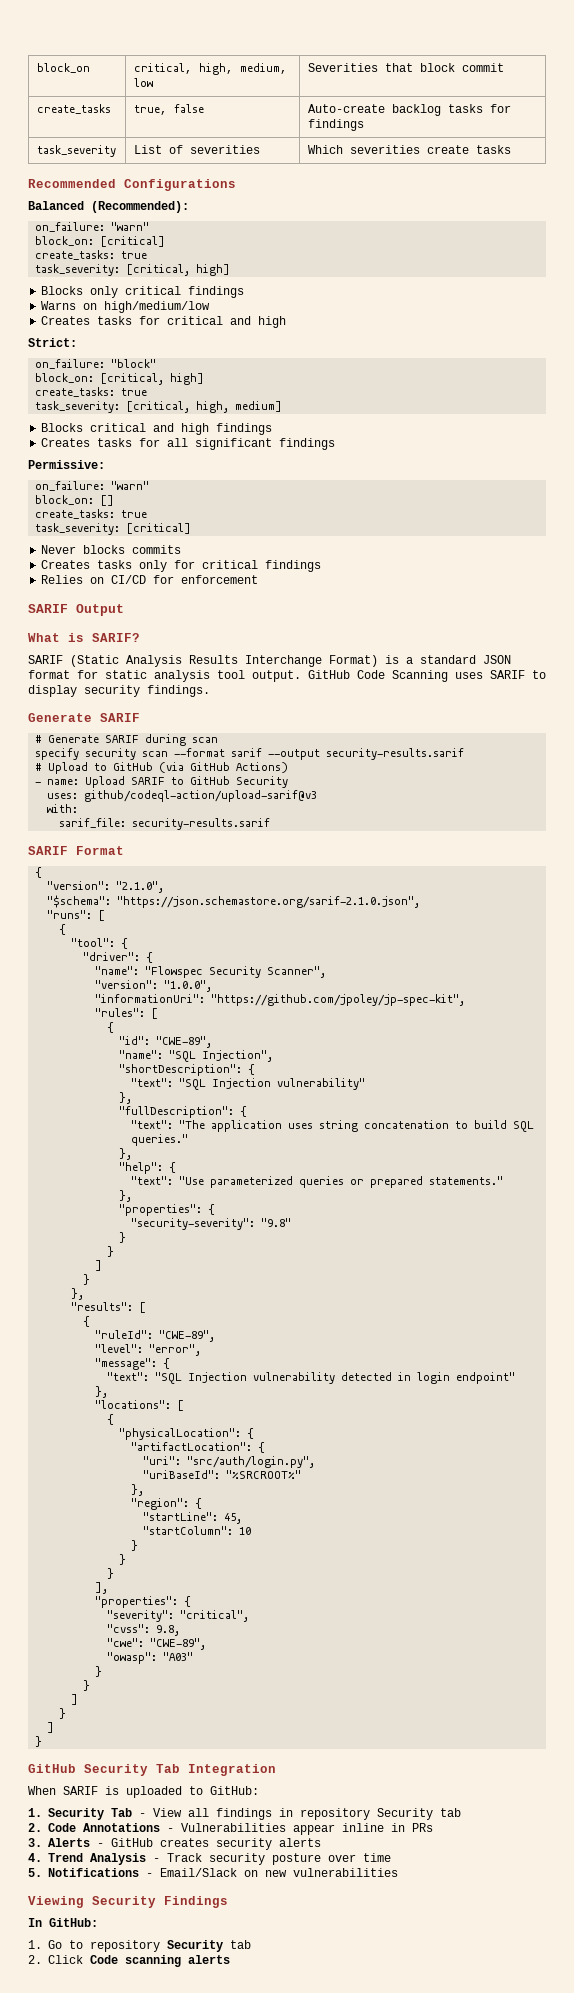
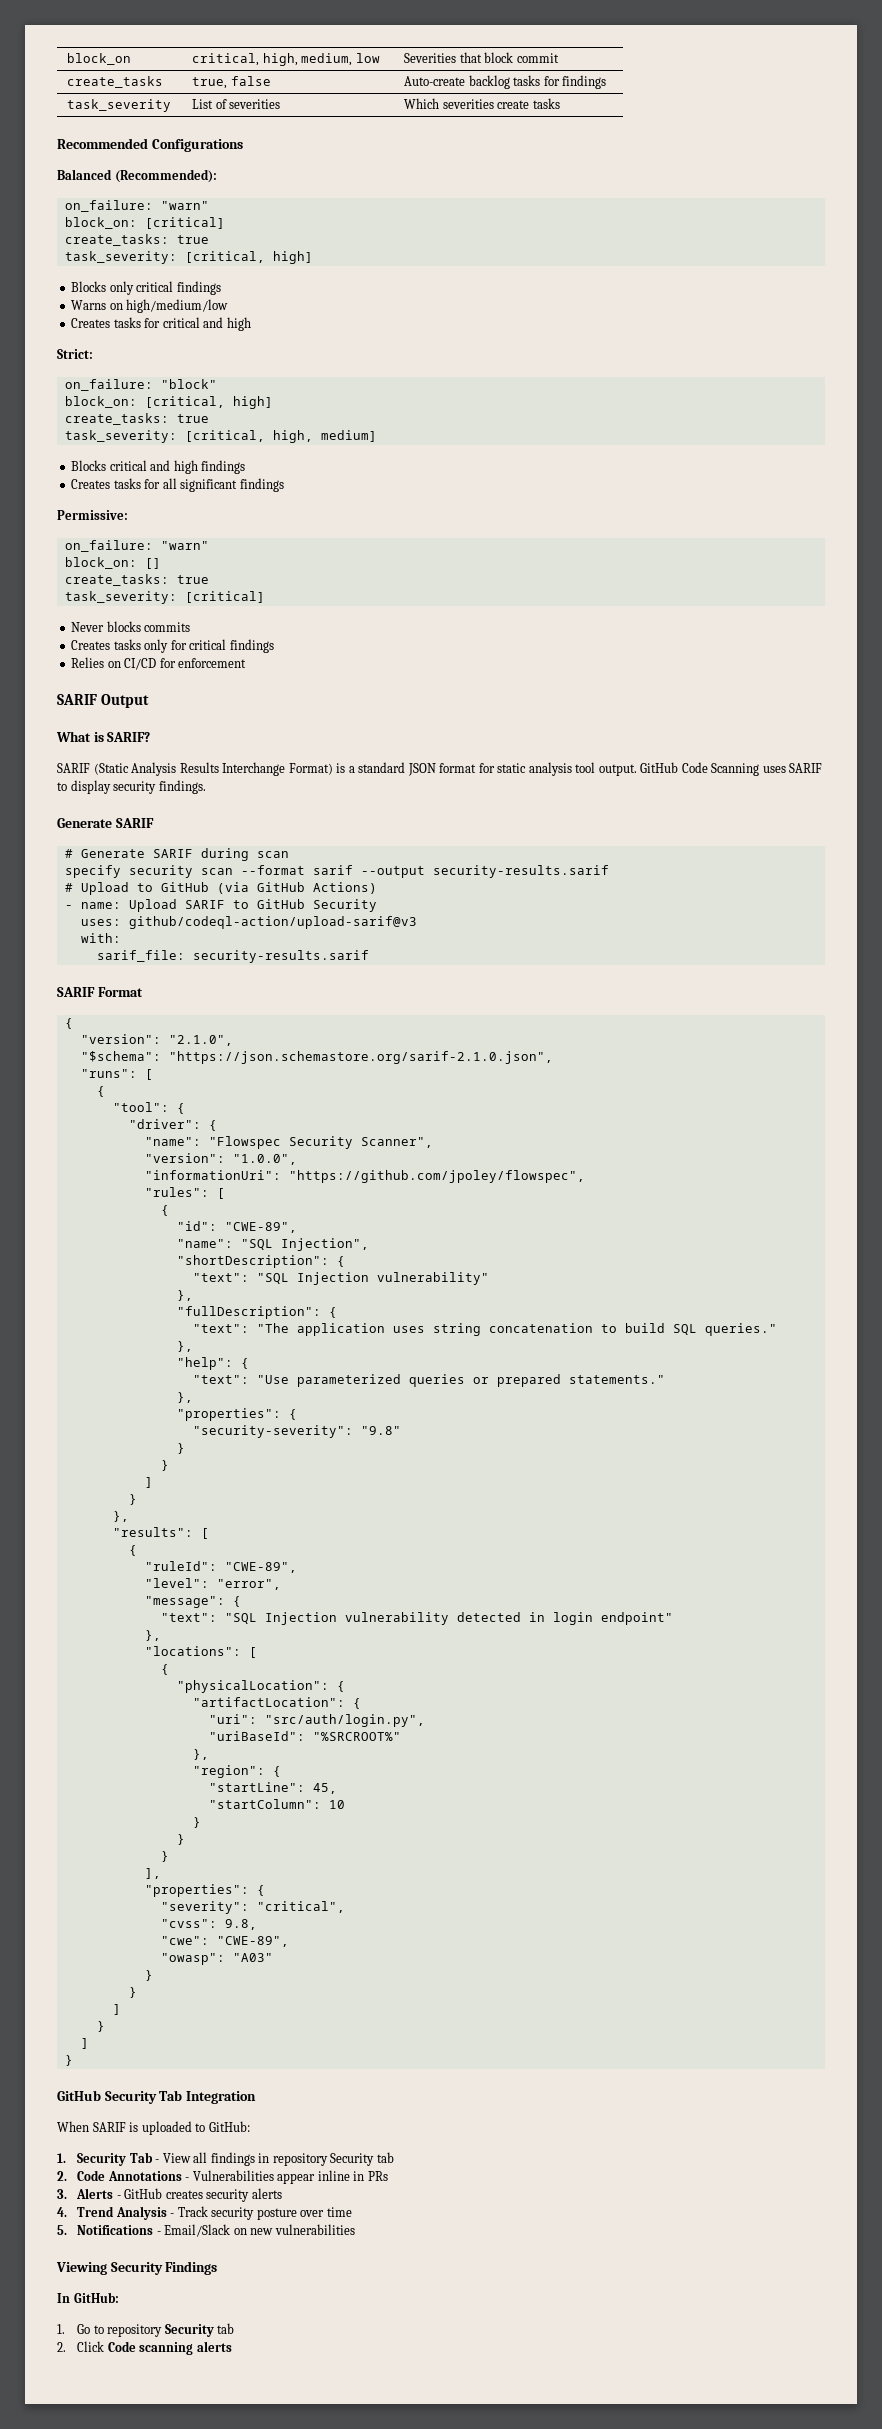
- "informationUri": "https://github.com/jpoley/jp-spec-kit",
+ "informationUri": "https://github.com/jpoley/flowspec",

